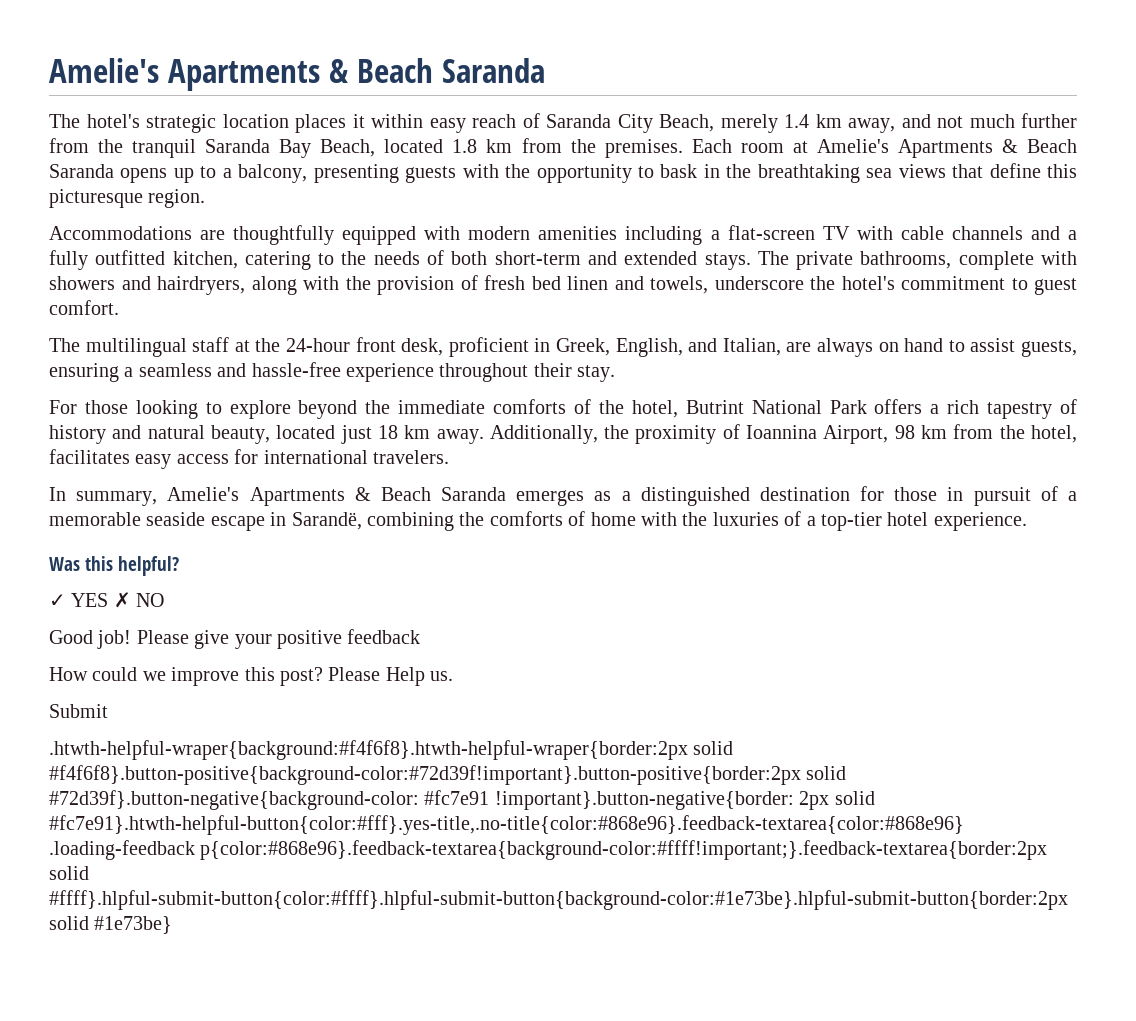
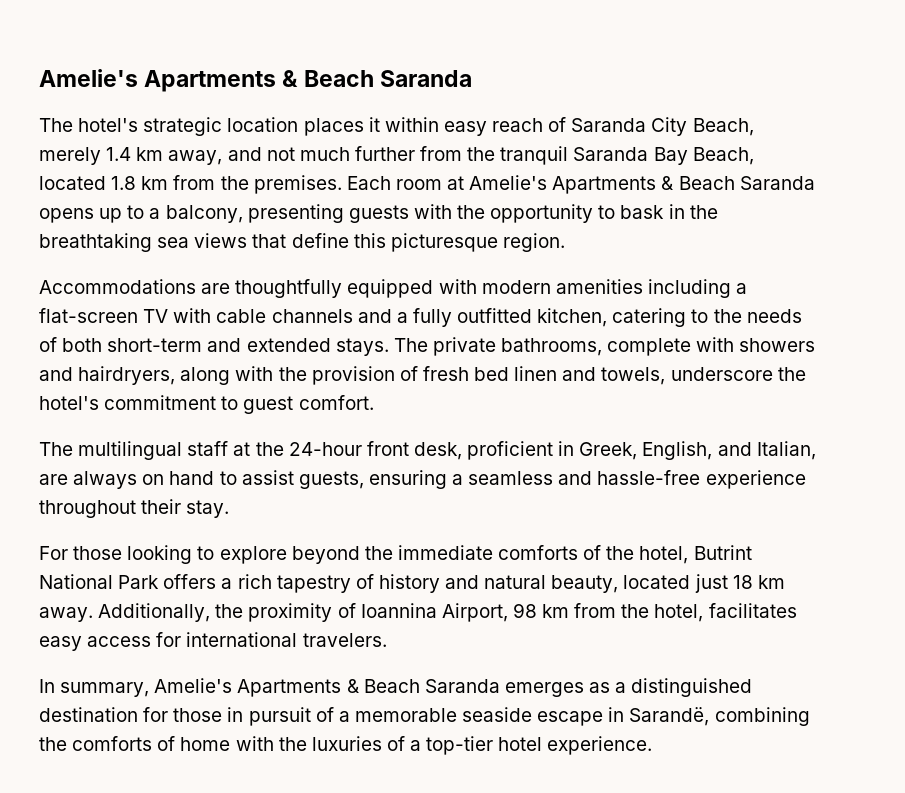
- Was this helpful?
- ✓ YES ✗ NO
- Good job! Please give your positive feedback
- How could we improve this post? Please Help us.
- Submit
- .htwth-helpful-wraper{background:#f4f6f8}.htwth-helpful-wraper{border:2px solid #f4f6f8}.button-positive{background-color:#72d39f!important}.button-positive{border:2px solid #72d39f}.button-negative{background-color: #fc7e91 !important}.button-negative{border: 2px solid #fc7e91}.htwth-helpful-button{color:#fff}.yes-title,.no-title{color:#868e96}.feedback-textarea{color:#868e96} .loading-feedback p{color:#868e96}.feedback-textarea{background-color:#ffff!important;}.feedback-textarea{border:2px solid #ffff}.hlpful-submit-button{color:#ffff}.hlpful-submit-button{background-color:#1e73be}.hlpful-submit-button{border:2px solid #1e73be}

